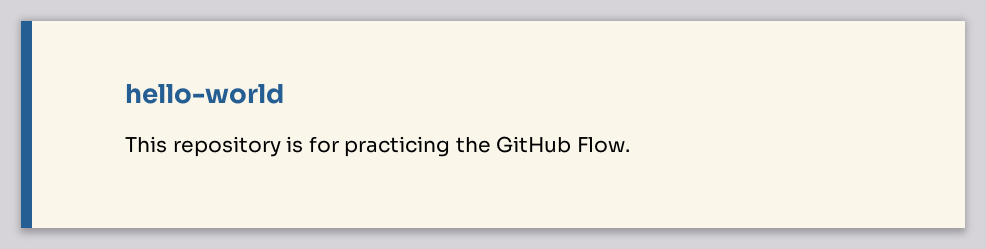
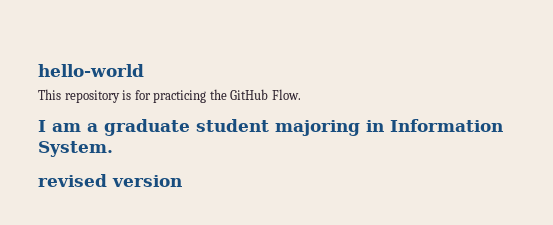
+ I am a graduate student majoring in Information System.
+ revised version

